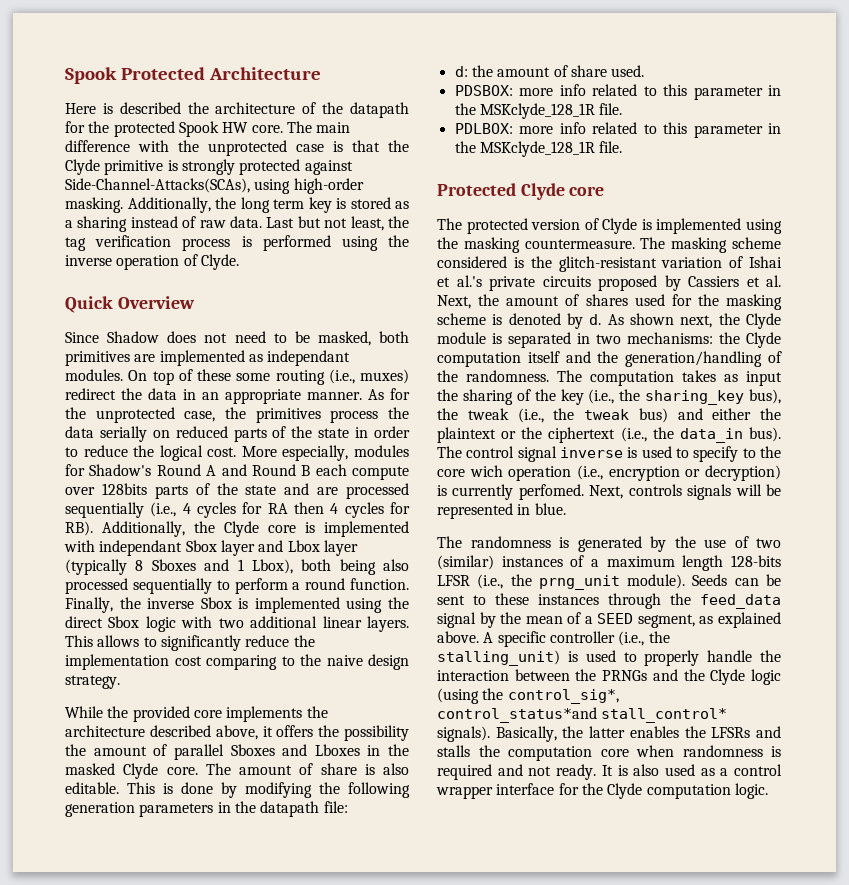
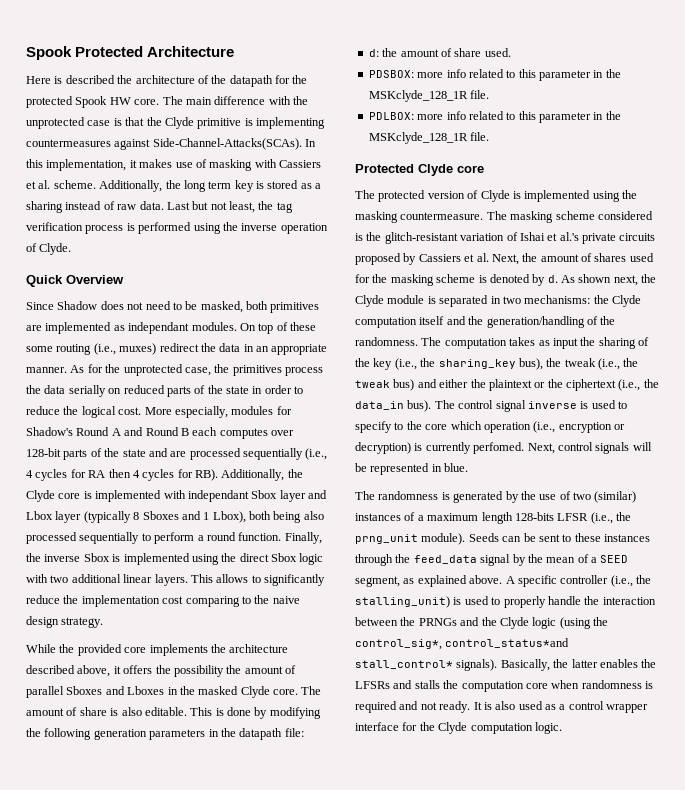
- The main difference with the unprotected case is that the Clyde primitive is strongly protected against Side-Channel-Attacks(SCAs), using high-order masking.
+ The main difference with the unprotected case is that the Clyde primitive is implementing countermeasures against Side-Channel-Attacks(SCAs). In this implementation, it makes use of masking with Cassiers et al. scheme.
- More especially, modules for Shadow's Round A and Round B each compute over 128bits parts of the state and are processed sequentially (i.e., 4 cycles for RA then 4 cycles for RB). Additionally, the Clyde core is implemented with independant Sbox layer and Lbox layer (typically 8 Sboxes and 1 Lbox), both being also processed sequentially to perform a round function.
+ More especially, modules for Shadow's Round A and Round B each computes over 128-bit parts of the state and are processed sequentially (i.e., 4 cycles for RA then 4 cycles for RB). Additionally, the Clyde core is implemented with independant Sbox layer and Lbox layer (typically 8 Sboxes and 1 Lbox), both being also processed sequentially to perform a round function.
- The control signal inverse is used to specify to the core wich operation (i.e., encryption or decryption) is currently perfomed.
+ The control signal inverse is used to specify to the core which operation (i.e., encryption or decryption) is currently perfomed.
- Next, controls signals will be represented in blue.
+ Next, control signals will be represented in blue.

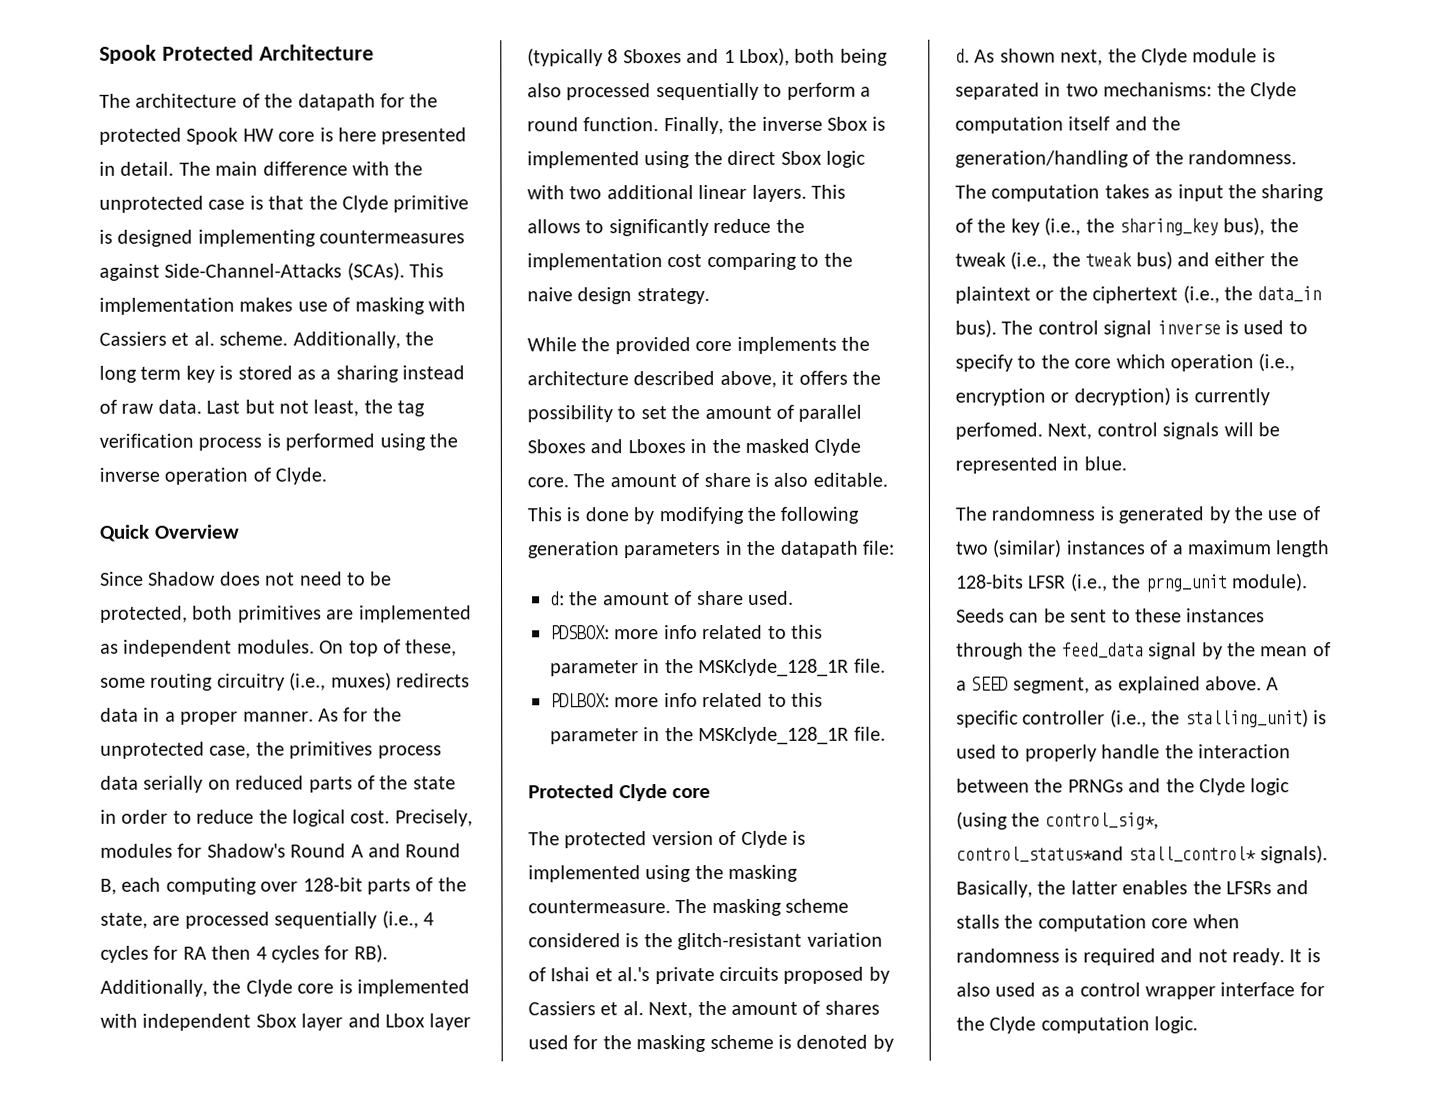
- Here is described the architecture of the datapath for the protected Spook HW core.
+ The architecture of the datapath for the protected Spook HW core is here presented in detail.
- The main difference with the unprotected case is that the Clyde primitive is implementing countermeasures against Side-Channel-Attacks(SCAs). In this implementation, it makes use of masking with Cassiers et al. scheme.
+ The main difference with the unprotected case is that the Clyde primitive is designed implementing countermeasures against Side-Channel-Attacks (SCAs). This implementation makes use of masking with Cassiers et al. scheme.
- Since Shadow does not need to be masked, both primitives are implemented as independant modules.
+ Since Shadow does not need to be protected, both primitives are implemented as independent modules.
- On top of these some routing (i.e., muxes) redirect the data in an appropriate manner.
+ On top of these, some routing circuitry (i.e., muxes) redirects data in a proper manner.
- As for the unprotected case, the primitives process the data serially on reduced parts of the state in order to reduce the logical cost.
+ As for the unprotected case, the primitives process data serially on reduced parts of the state in order to reduce the logical cost.
- More especially, modules for Shadow's Round A and Round B each computes over 128-bit parts of the state and are processed sequentially (i.e., 4 cycles for RA then 4 cycles for RB). Additionally, the Clyde core is implemented with independant Sbox layer and Lbox layer (typically 8 Sboxes and 1 Lbox), both being also processed sequentially to perform a round function.
+ Precisely, modules for Shadow's Round A and Round B, each computing over 128-bit parts of the state, are processed sequentially (i.e., 4 cycles for RA then 4 cycles for RB). Additionally, the Clyde core is implemented with independent Sbox layer and Lbox layer (typically 8 Sboxes and 1 Lbox), both being also processed sequentially to perform a round function.
- While the provided core implements the architecture described above, it offers the possibility the amount of parallel Sboxes and Lboxes in the masked Clyde core.
+ While the provided core implements the architecture described above, it offers the possibility to set the amount of parallel Sboxes and Lboxes in the masked Clyde core.

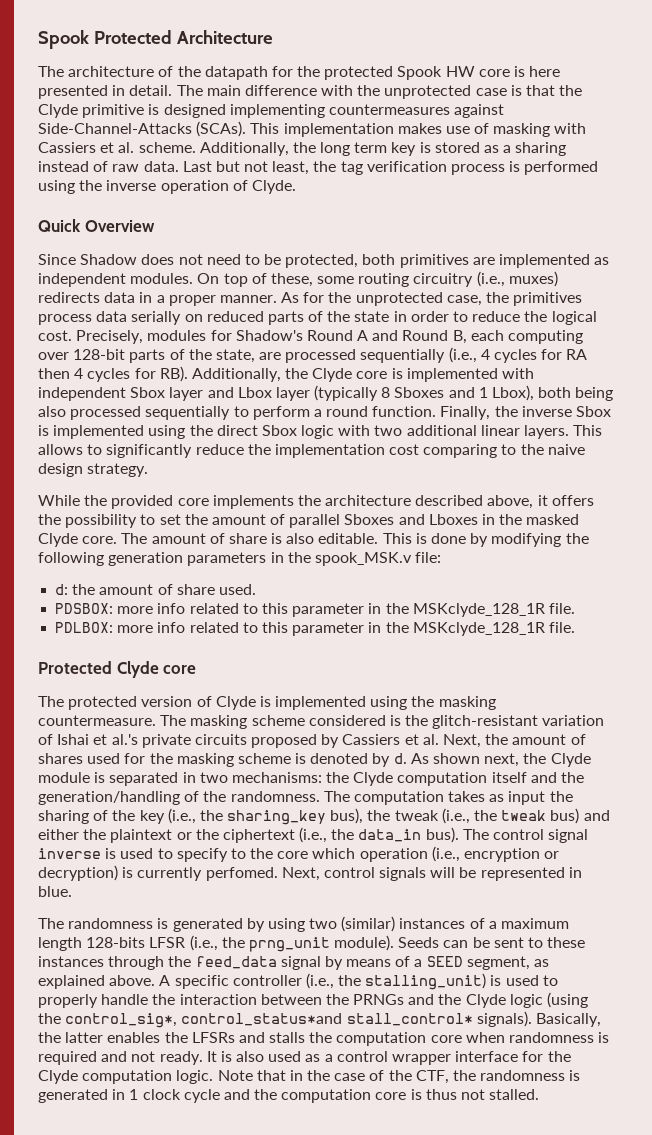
- This is done by modifying the following generation parameters in the datapath file:
+ This is done by modifying the following generation parameters in the spook_MSK.v file:
- The randomness is generated by the use of two (similar) instances of a maximum length 128-bits LFSR (i.e., the prng_unit module).
+ The randomness is generated by using two (similar) instances of a maximum length 128-bits LFSR (i.e., the prng_unit module).
- Seeds can be sent to these instances through the feed_data signal by the mean of a SEED segment, as explained above.
+ Seeds can be sent to these instances through the feed_data signal by means of a SEED segment, as explained above.
+ Note that in the case of the CTF, the randomness is generated in 1 clock cycle and the computation core is thus not stalled.

